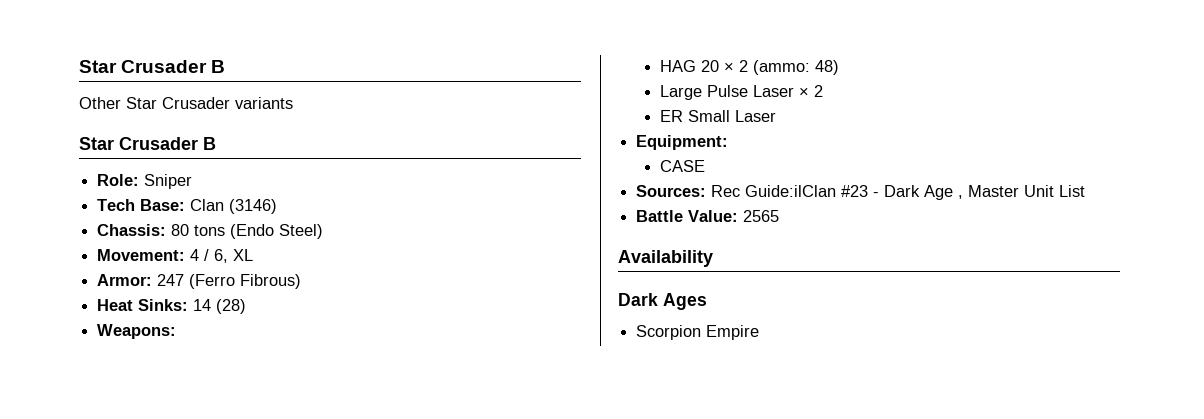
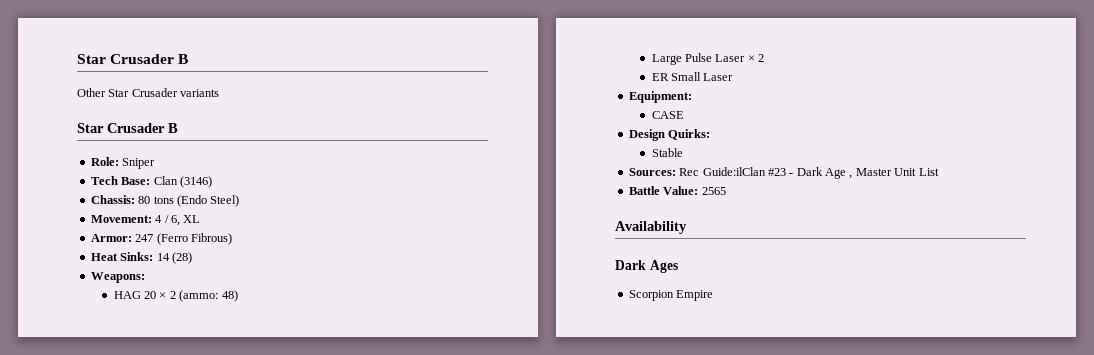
+ Design Quirks:
+ Stable

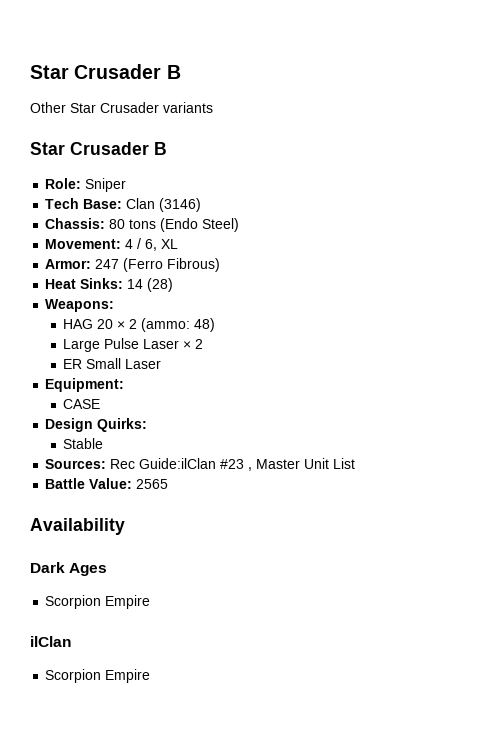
- Sources: Rec Guide:ilClan #23 - Dark Age , Master Unit List
+ Sources: Rec Guide:ilClan #23 , Master Unit List
+ ilClan
+ Scorpion Empire

